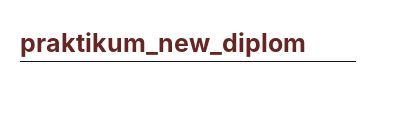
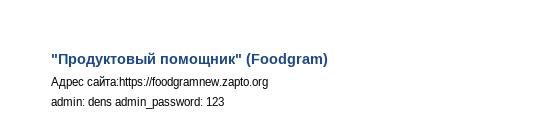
- praktikum_new_diplom
+ "Продуктовый помощник" (Foodgram)
+ Адрес сайта:https://foodgramnew.zapto.org
+ admin: dens admin_password: 123

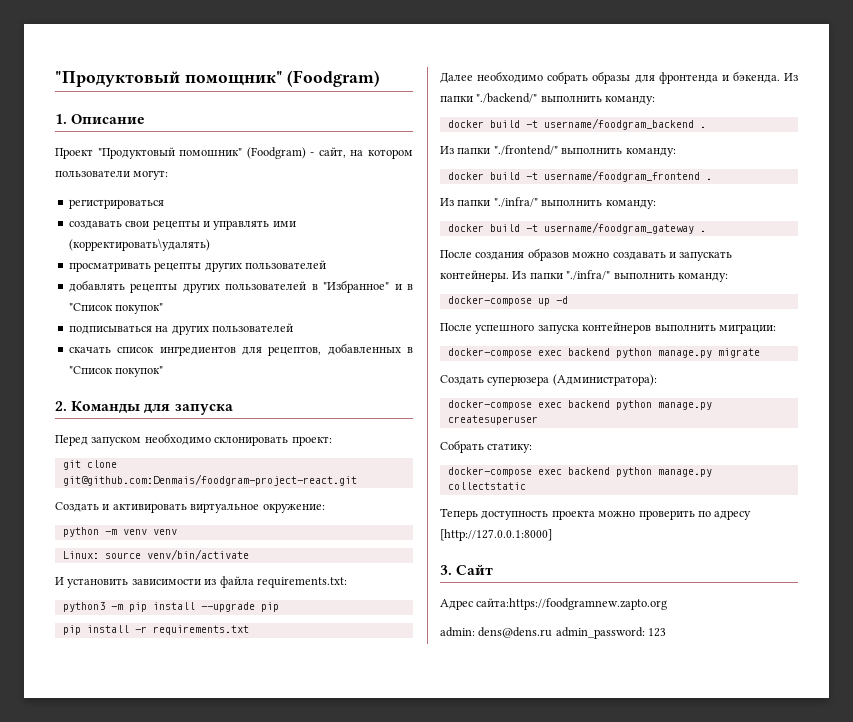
+ 1. Описание
+ Проект "Продуктовый помошник" (Foodgram) - сайт, на котором пользователи могут:
+ регистрироваться
+ создавать свои рецепты и управлять ими (корректировать\удалять)
+ просматривать рецепты других пользователей
+ добавлять рецепты других пользователей в "Избранное" и в "Список покупок"
+ подписываться на других пользователей
+ скачать список ингредиентов для рецептов, добавленных в "Список покупок"
+ 2. Команды для запуска
+ Перед запуском необходимо склонировать проект:
+ git clone git@github.com:Denmais/foodgram-project-react.git
+ Cоздать и активировать виртуальное окружение:
+ python -m venv venv
+ Linux: source venv/bin/activate
+ И установить зависимости из файла requirements.txt:
+ python3 -m pip install --upgrade pip
+ pip install -r requirements.txt
+ Далее необходимо собрать образы для фронтенда и бэкенда. Из папки "./backend/" выполнить команду:
+ docker build -t username/foodgram_backend .
+ Из папки "./frontend/" выполнить команду:
+ docker build -t username/foodgram_frontend .
+ Из папки "./infra/" выполнить команду:
+ docker build -t username/foodgram_gateway .
+ После создания образов можно создавать и запускать контейнеры. Из папки "./infra/" выполнить команду:
+ docker-compose up -d
+ После успешного запуска контейнеров выполнить миграции:
+ docker-compose exec backend python manage.py migrate
+ Создать суперюзера (Администратора):
+ docker-compose exec backend python manage.py createsuperuser
+ Собрать статику:
+ docker-compose exec backend python manage.py collectstatic
+ Теперь доступность проекта можно проверить по адресу [http://127.0.0.1:8000]
+ 3. Сайт
- admin: dens admin_password: 123
+ admin: dens@dens.ru admin_password: 123

